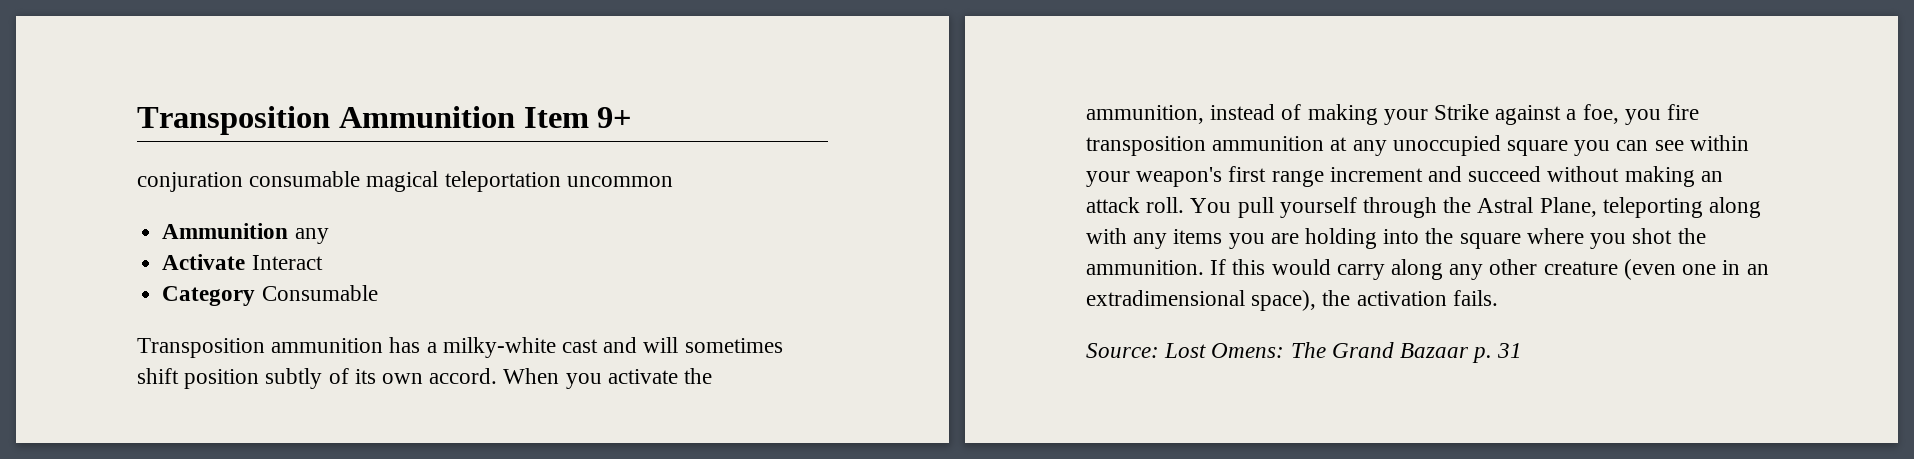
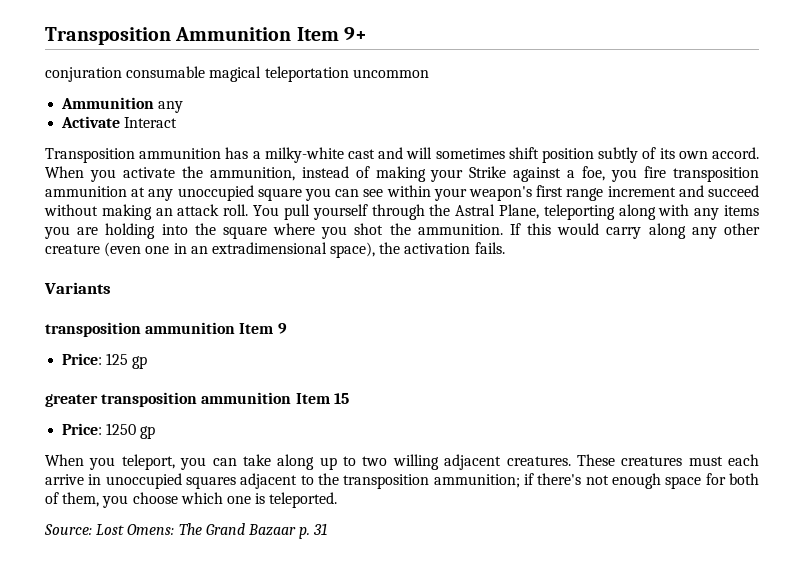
- Category Consumable
+ Variants
+ transposition ammunition Item 9
+ Price: 125 gp
+ greater transposition ammunition Item 15
+ Price: 1250 gp
+ When you teleport, you can take along up to two willing adjacent creatures. These creatures must each arrive in unoccupied squares adjacent to the transposition ammunition; if there's not enough space for both of them, you choose which one is teleported.

